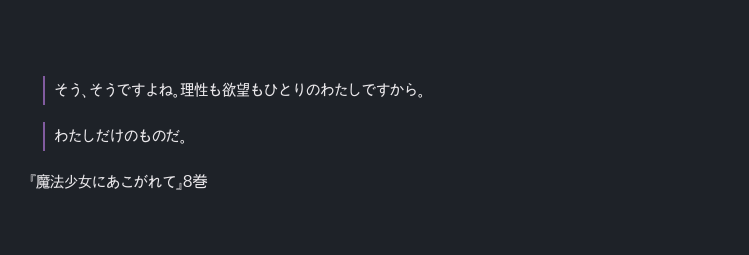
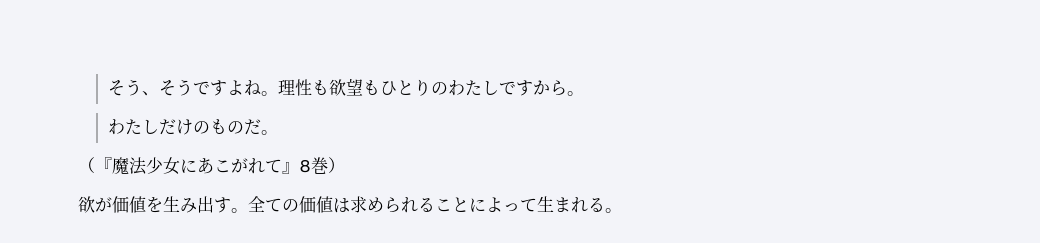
- 『魔法少女にあこがれて』8巻
+ （『魔法少女にあこがれて』8巻）
+ 欲が価値を生み出す。全ての価値は求められることによって生まれる。

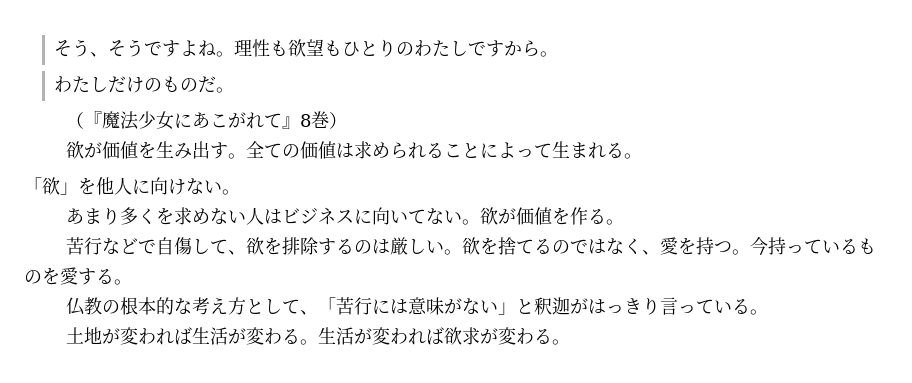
+ 「欲」を他人に向けない。
+ あまり多くを求めない人はビジネスに向いてない。欲が価値を作る。
+ 苦行などで自傷して、欲を排除するのは厳しい。欲を捨てるのではなく、愛を持つ。今持っているものを愛する。
+ 仏教の根本的な考え方として、「苦行には意味がない」と釈迦がはっきり言っている。
+ 土地が変われば生活が変わる。生活が変われば欲求が変わる。

